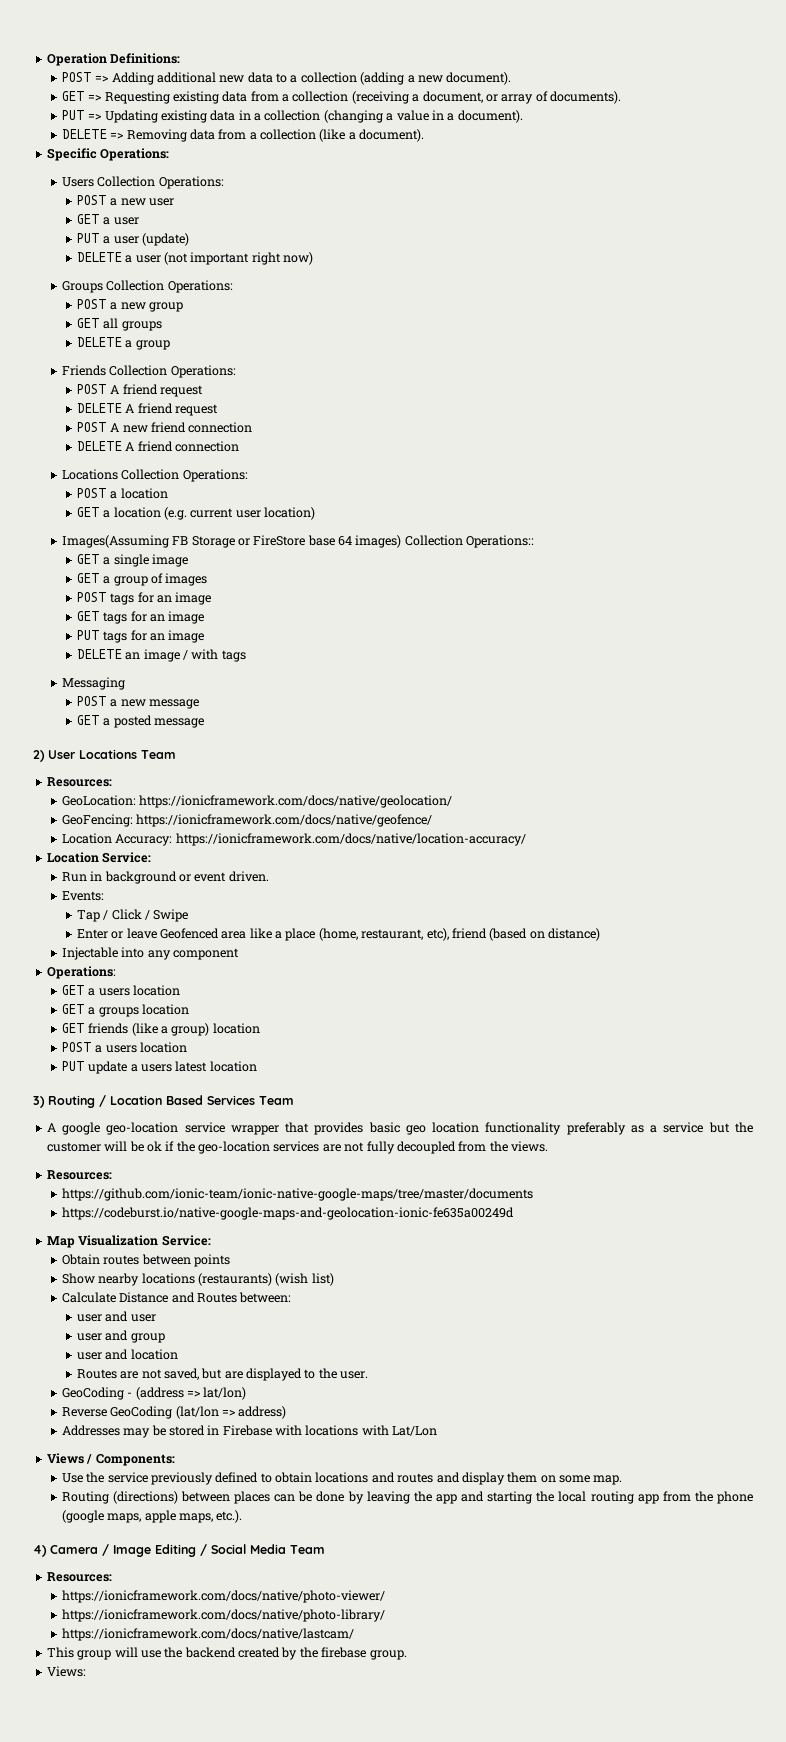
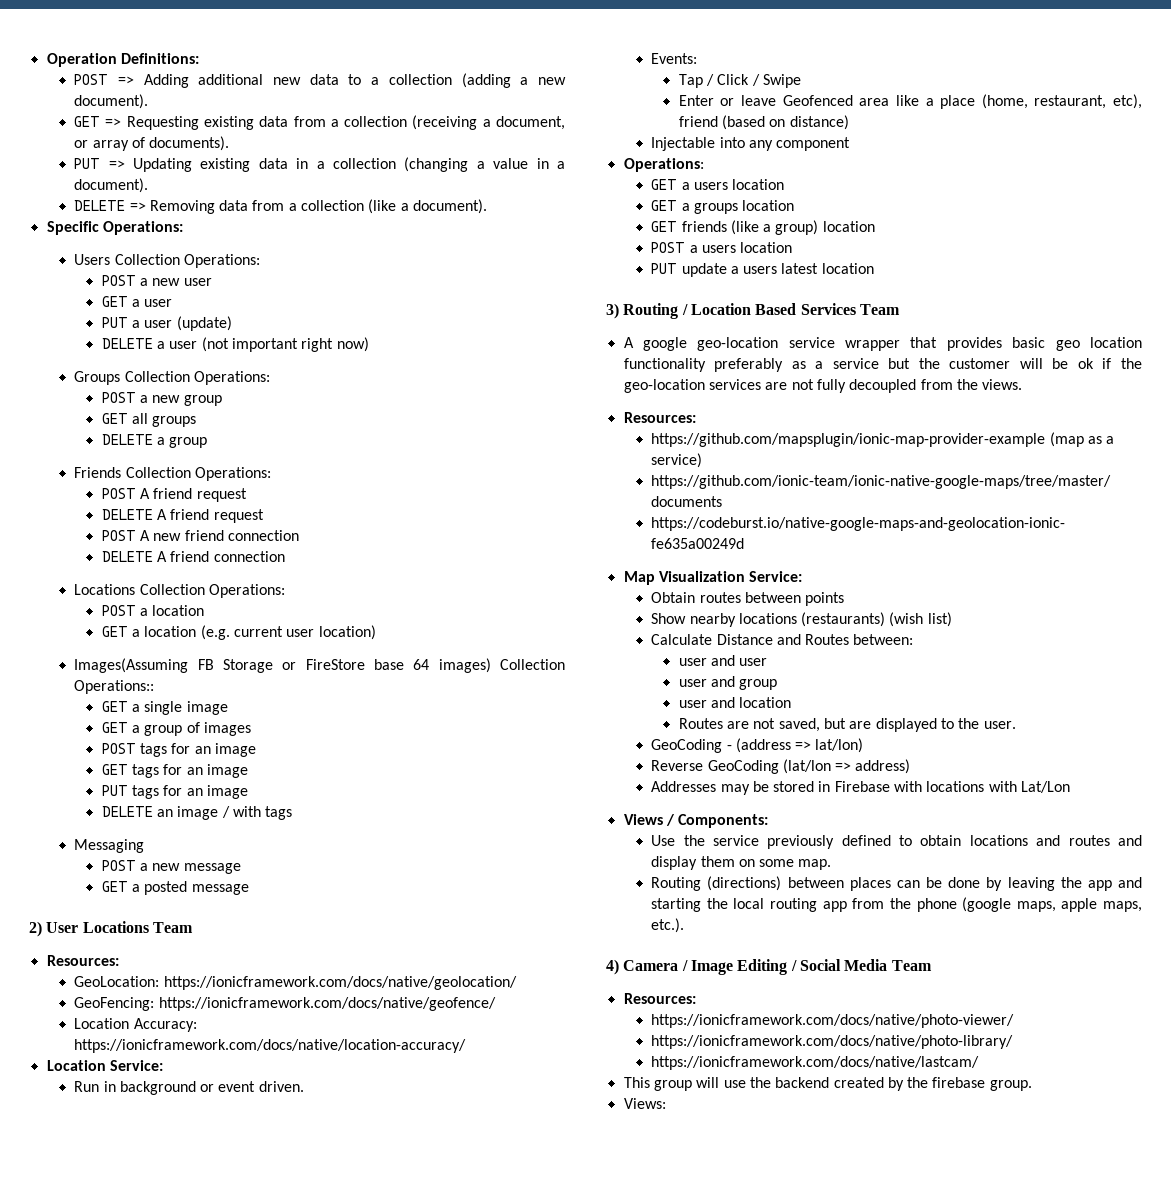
+ https://github.com/mapsplugin/ionic-map-provider-example (map as a service)

